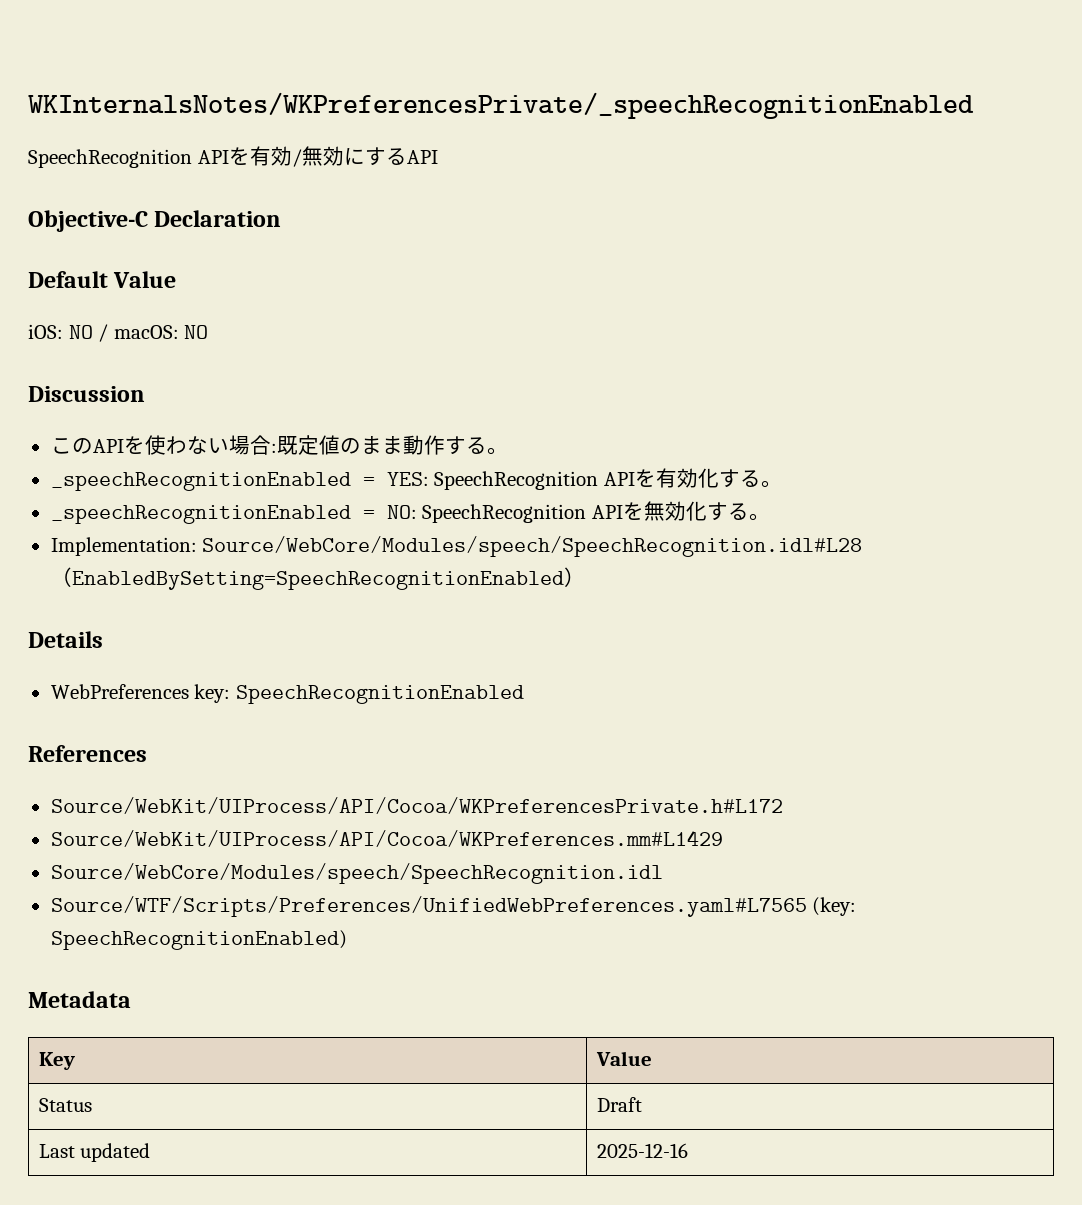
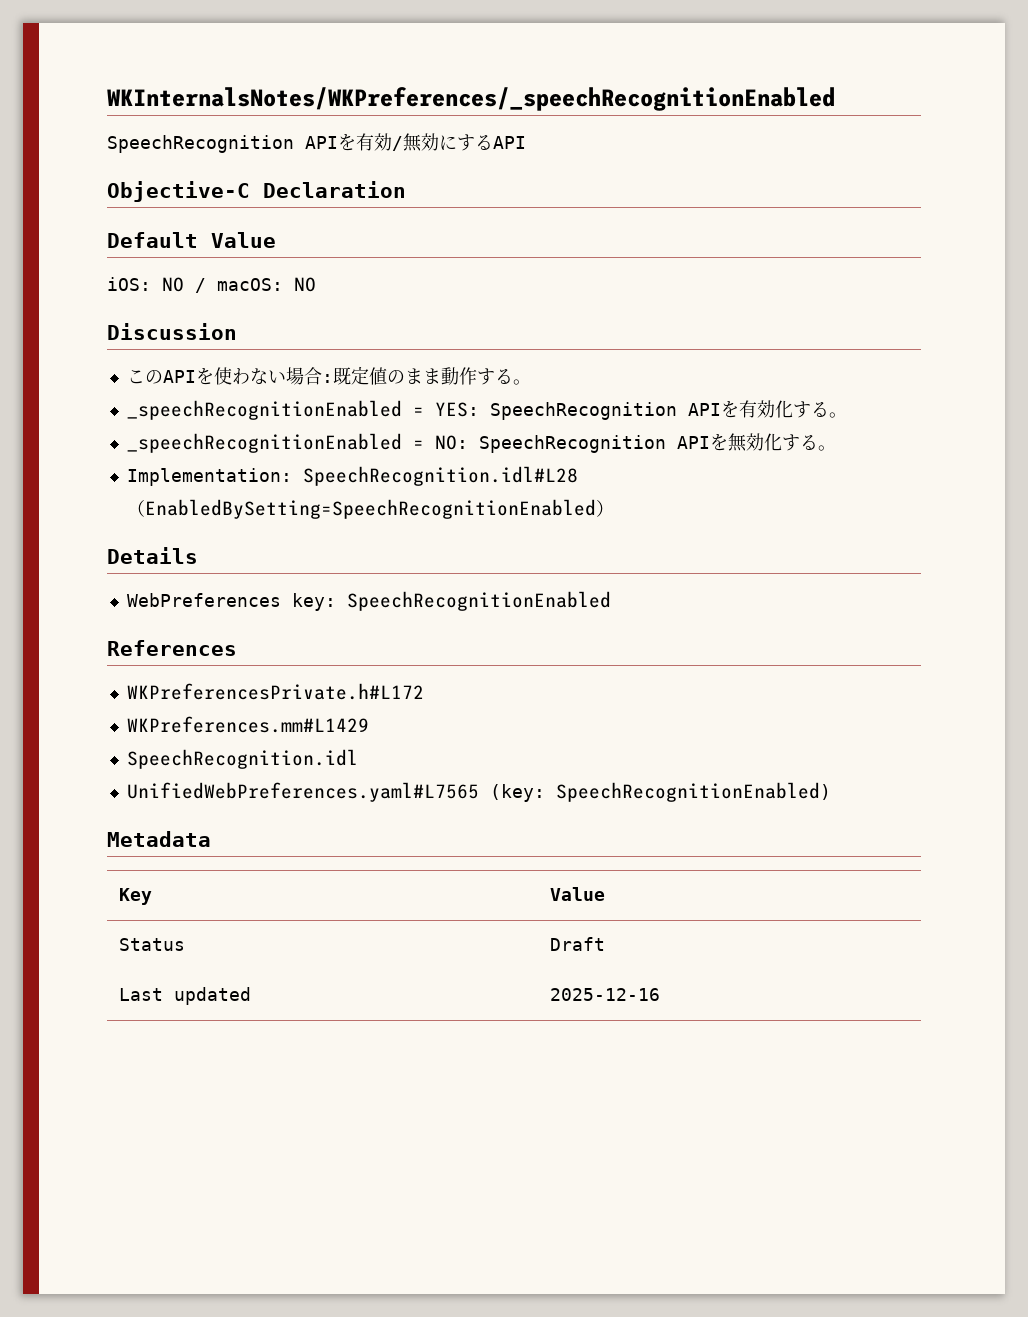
- WKInternalsNotes/WKPreferencesPrivate/_speechRecognitionEnabled
+ WKInternalsNotes/WKPreferences/_speechRecognitionEnabled
- Implementation: Source/WebCore/Modules/speech/SpeechRecognition.idl#L28（EnabledBySetting=SpeechRecognitionEnabled）
+ Implementation: SpeechRecognition.idl#L28（EnabledBySetting=SpeechRecognitionEnabled）
- Source/WebKit/UIProcess/API/Cocoa/WKPreferencesPrivate.h#L172
- Source/WebKit/UIProcess/API/Cocoa/WKPreferences.mm#L1429
- Source/WebCore/Modules/speech/SpeechRecognition.idl
- Source/WTF/Scripts/Preferences/UnifiedWebPreferences.yaml#L7565 (key: SpeechRecognitionEnabled)
+ WKPreferencesPrivate.h#L172
+ WKPreferences.mm#L1429
+ SpeechRecognition.idl
+ UnifiedWebPreferences.yaml#L7565 (key: SpeechRecognitionEnabled)

